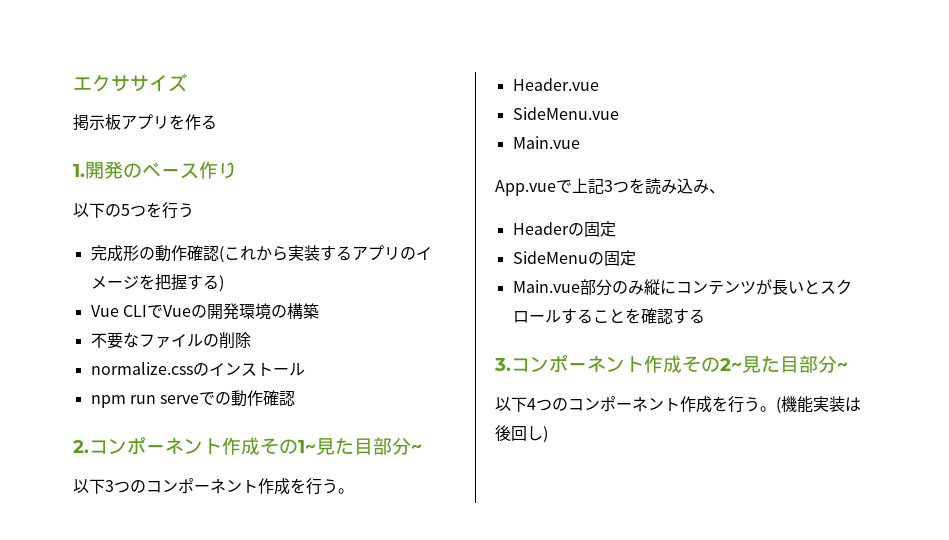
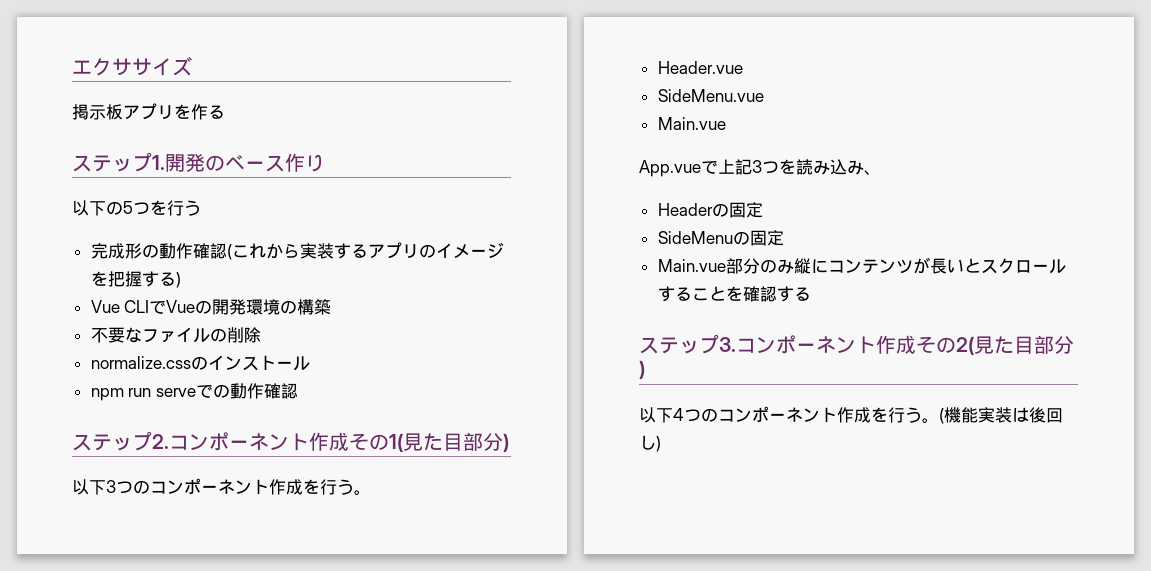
- 1.開発のベース作り
+ ステップ1.開発のベース作り
- 2.コンポーネント作成その1~見た目部分~
+ ステップ2.コンポーネント作成その1(見た目部分)
- 3.コンポーネント作成その2~見た目部分~
+ ステップ3.コンポーネント作成その2(見た目部分)

